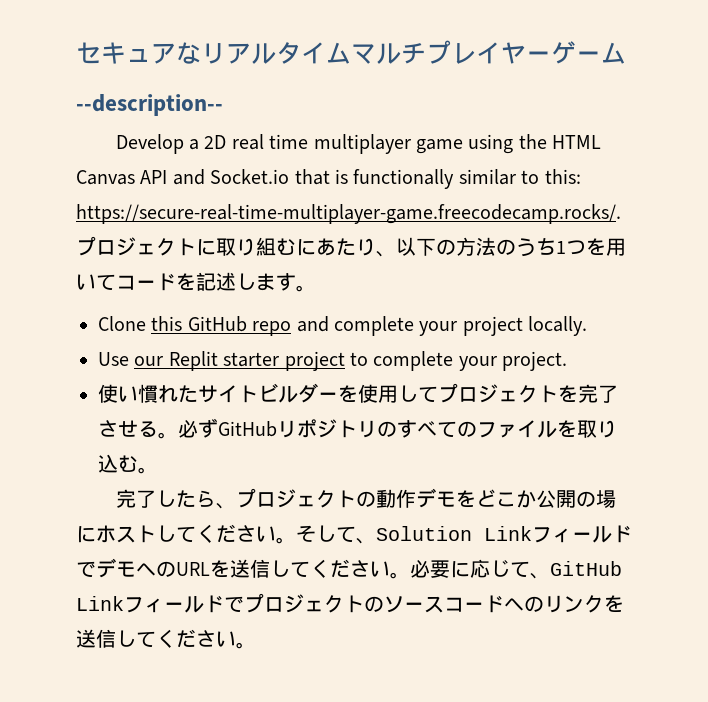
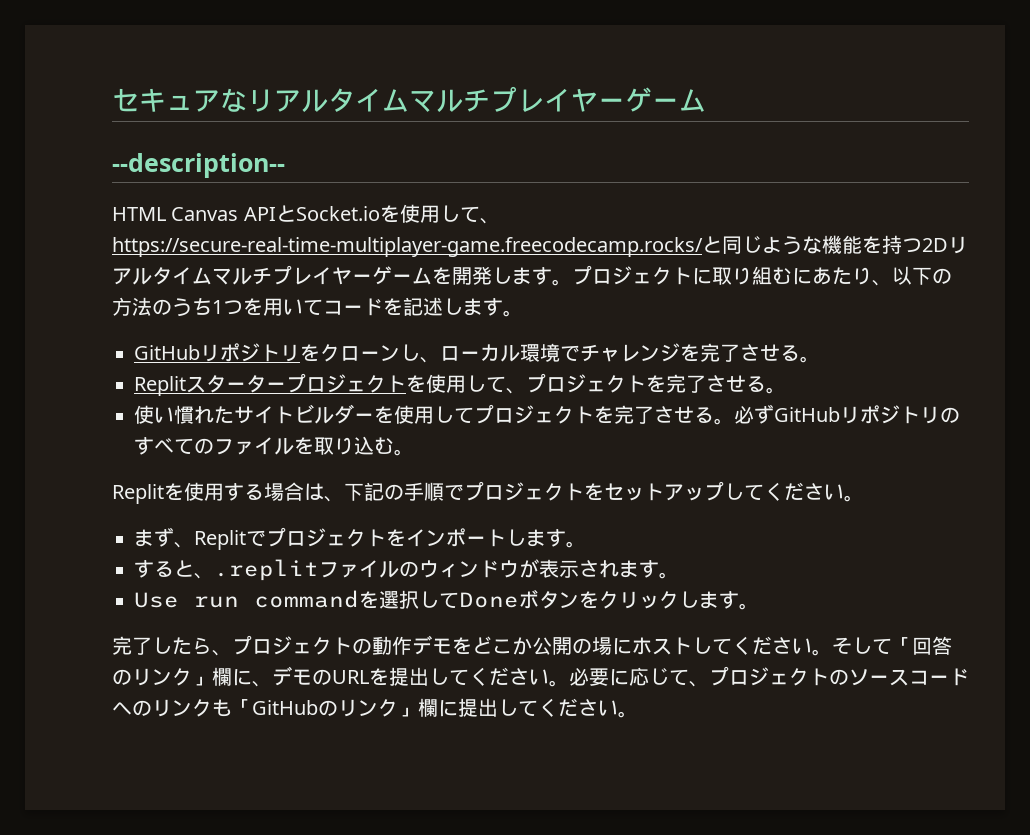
- Develop a 2D real time multiplayer game using the HTML Canvas API and Socket.io that is functionally similar to this: https://secure-real-time-multiplayer-game.freecodecamp.rocks/.プロジェクトに取り組むにあたり、以下の方法のうち1つを用いてコードを記述します。
+ HTML Canvas APIとSocket.ioを使用して、https://secure-real-time-multiplayer-game.freecodecamp.rocks/と同じような機能を持つ2Dリアルタイムマルチプレイヤーゲームを開発します。プロジェクトに取り組むにあたり、以下の方法のうち1つを用いてコードを記述します。
- Clone this GitHub repo and complete your project locally.
- Use our Replit starter project to complete your project.
+ GitHubリポジトリをクローンし、ローカル環境でチャレンジを完了させる。
+ Replitスタータープロジェクトを使用して、プロジェクトを完了させる。
+ Replitを使用する場合は、下記の手順でプロジェクトをセットアップしてください。
+ まず、Replitでプロジェクトをインポートします。
+ すると、.replitファイルのウィンドウが表示されます。
+ Use run commandを選択してDoneボタンをクリックします。
- そして、Solution LinkフィールドでデモへのURLを送信してください。
+ そして「回答のリンク」欄に、デモのURLを提出してください。
- 必要に応じて、GitHub Linkフィールドでプロジェクトのソースコードへのリンクを送信してください。
+ 必要に応じて、プロジェクトのソースコードへのリンクも「GitHubのリンク」欄に提出してください。

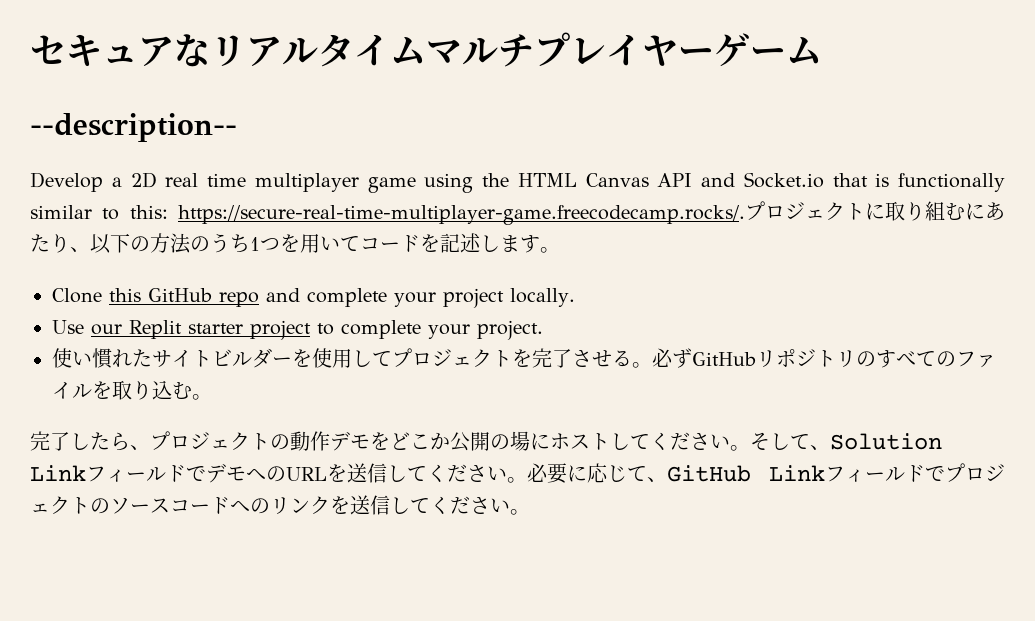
- HTML Canvas APIとSocket.ioを使用して、https://secure-real-time-multiplayer-game.freecodecamp.rocks/と同じような機能を持つ2Dリアルタイムマルチプレイヤーゲームを開発します。プロジェクトに取り組むにあたり、以下の方法のうち1つを用いてコードを記述します。
+ Develop a 2D real time multiplayer game using the HTML Canvas API and Socket.io that is functionally similar to this: https://secure-real-time-multiplayer-game.freecodecamp.rocks/.プロジェクトに取り組むにあたり、以下の方法のうち1つを用いてコードを記述します。
- GitHubリポジトリをクローンし、ローカル環境でチャレンジを完了させる。
- Replitスタータープロジェクトを使用して、プロジェクトを完了させる。
+ Clone this GitHub repo and complete your project locally.
+ Use our Replit starter project to complete your project.
- Replitを使用する場合は、下記の手順でプロジェクトをセットアップしてください。
- まず、Replitでプロジェクトをインポートします。
- すると、.replitファイルのウィンドウが表示されます。
- Use run commandを選択してDoneボタンをクリックします。
- そして「回答のリンク」欄に、デモのURLを提出してください。
+ そして、Solution LinkフィールドでデモへのURLを送信してください。
- 必要に応じて、プロジェクトのソースコードへのリンクも「GitHubのリンク」欄に提出してください。
+ 必要に応じて、GitHub Linkフィールドでプロジェクトのソースコードへのリンクを送信してください。

